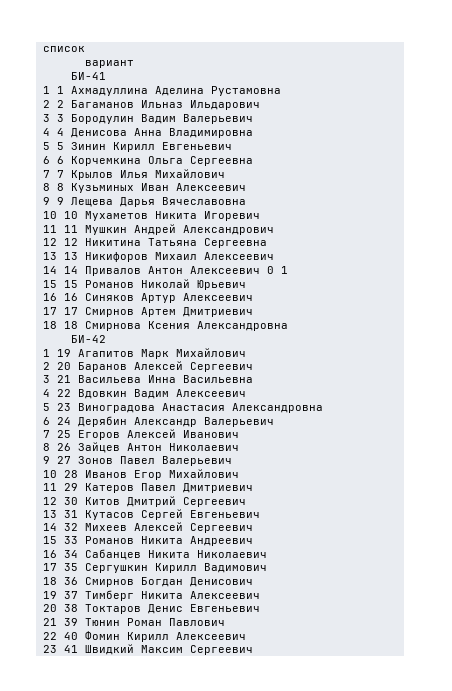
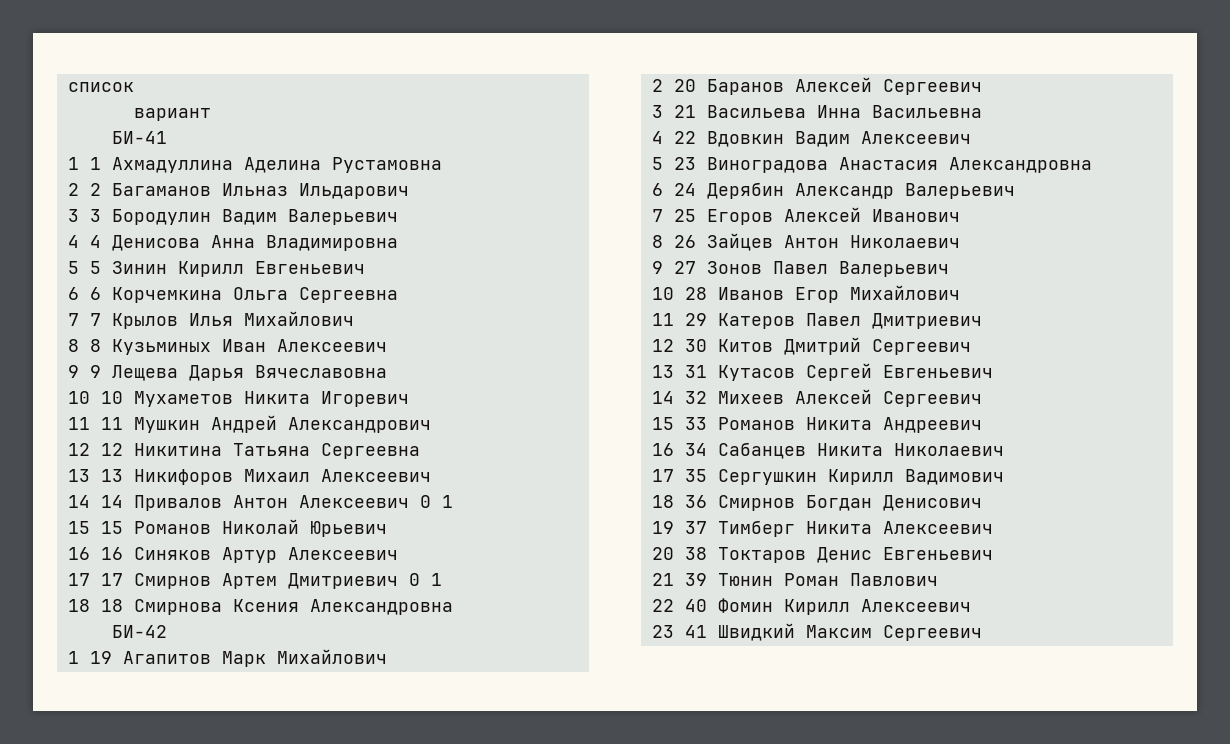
- 17 17 Смирнов Артем Дмитриевич
+ 17 17 Смирнов Артем Дмитриевич 0 1

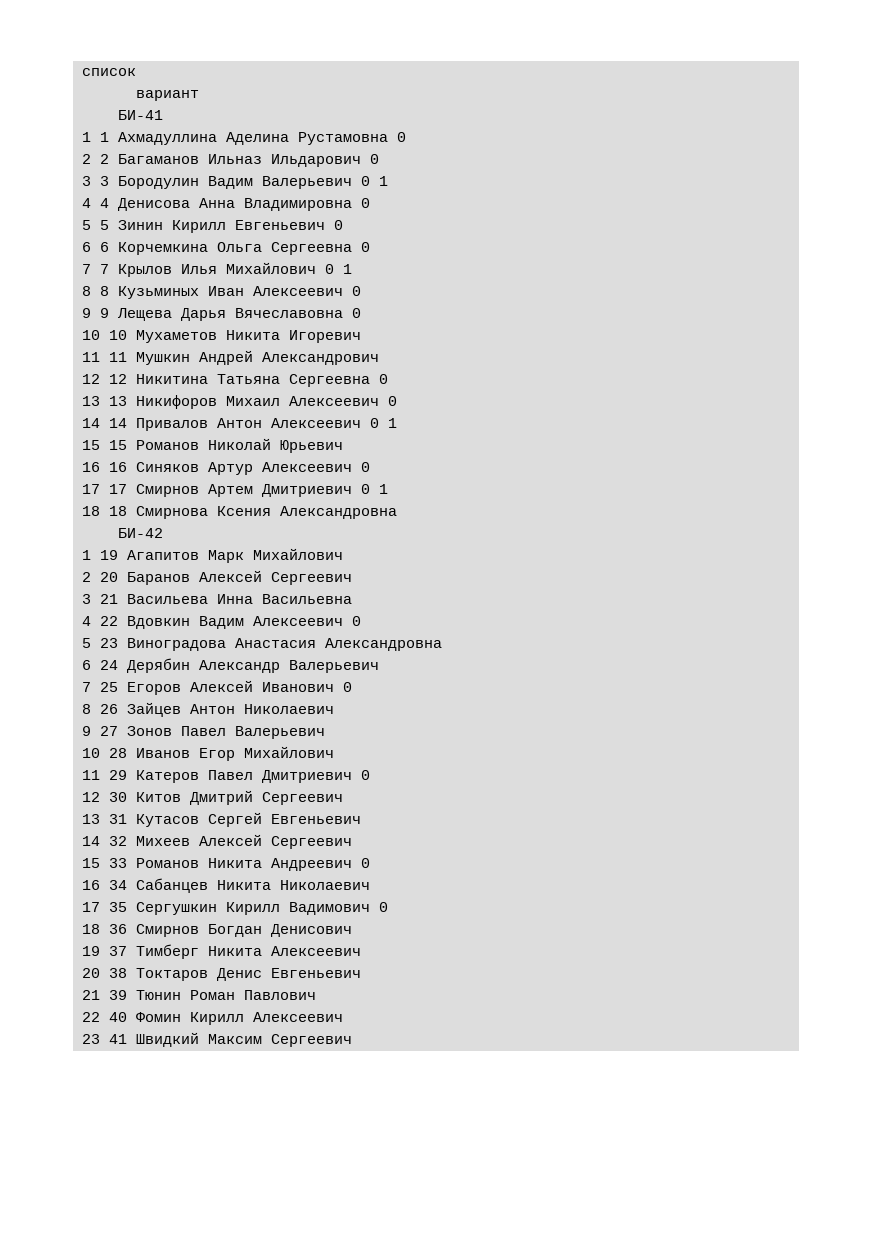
- 1 1 Ахмадуллина Аделина Рустамовна
+ 1 1 Ахмадуллина Аделина Рустамовна 0
- 2 2 Багаманов Ильназ Ильдарович
+ 2 2 Багаманов Ильназ Ильдарович 0
- 3 3 Бородулин Вадим Валерьевич
+ 3 3 Бородулин Вадим Валерьевич 0 1
- 4 4 Денисова Анна Владимировна
+ 4 4 Денисова Анна Владимировна 0
- 5 5 Зинин Кирилл Евгеньевич
+ 5 5 Зинин Кирилл Евгеньевич 0
- 6 6 Корчемкина Ольга Сергеевна
+ 6 6 Корчемкина Ольга Сергеевна 0
- 7 7 Крылов Илья Михайлович
+ 7 7 Крылов Илья Михайлович 0 1
- 8 8 Кузьминых Иван Алексеевич
+ 8 8 Кузьминых Иван Алексеевич 0
- 9 9 Лещева Дарья Вячеславовна
+ 9 9 Лещева Дарья Вячеславовна 0
- 12 12 Никитина Татьяна Сергеевна
+ 12 12 Никитина Татьяна Сергеевна 0
- 13 13 Никифоров Михаил Алексеевич
+ 13 13 Никифоров Михаил Алексеевич 0
- 16 16 Синяков Артур Алексеевич
+ 16 16 Синяков Артур Алексеевич 0
- 4 22 Вдовкин Вадим Алексеевич
+ 4 22 Вдовкин Вадим Алексеевич 0
- 7 25 Егоров Алексей Иванович
+ 7 25 Егоров Алексей Иванович 0
- 11 29 Катеров Павел Дмитриевич
+ 11 29 Катеров Павел Дмитриевич 0
- 15 33 Романов Никита Андреевич
+ 15 33 Романов Никита Андреевич 0
- 17 35 Сергушкин Кирилл Вадимович
+ 17 35 Сергушкин Кирилл Вадимович 0

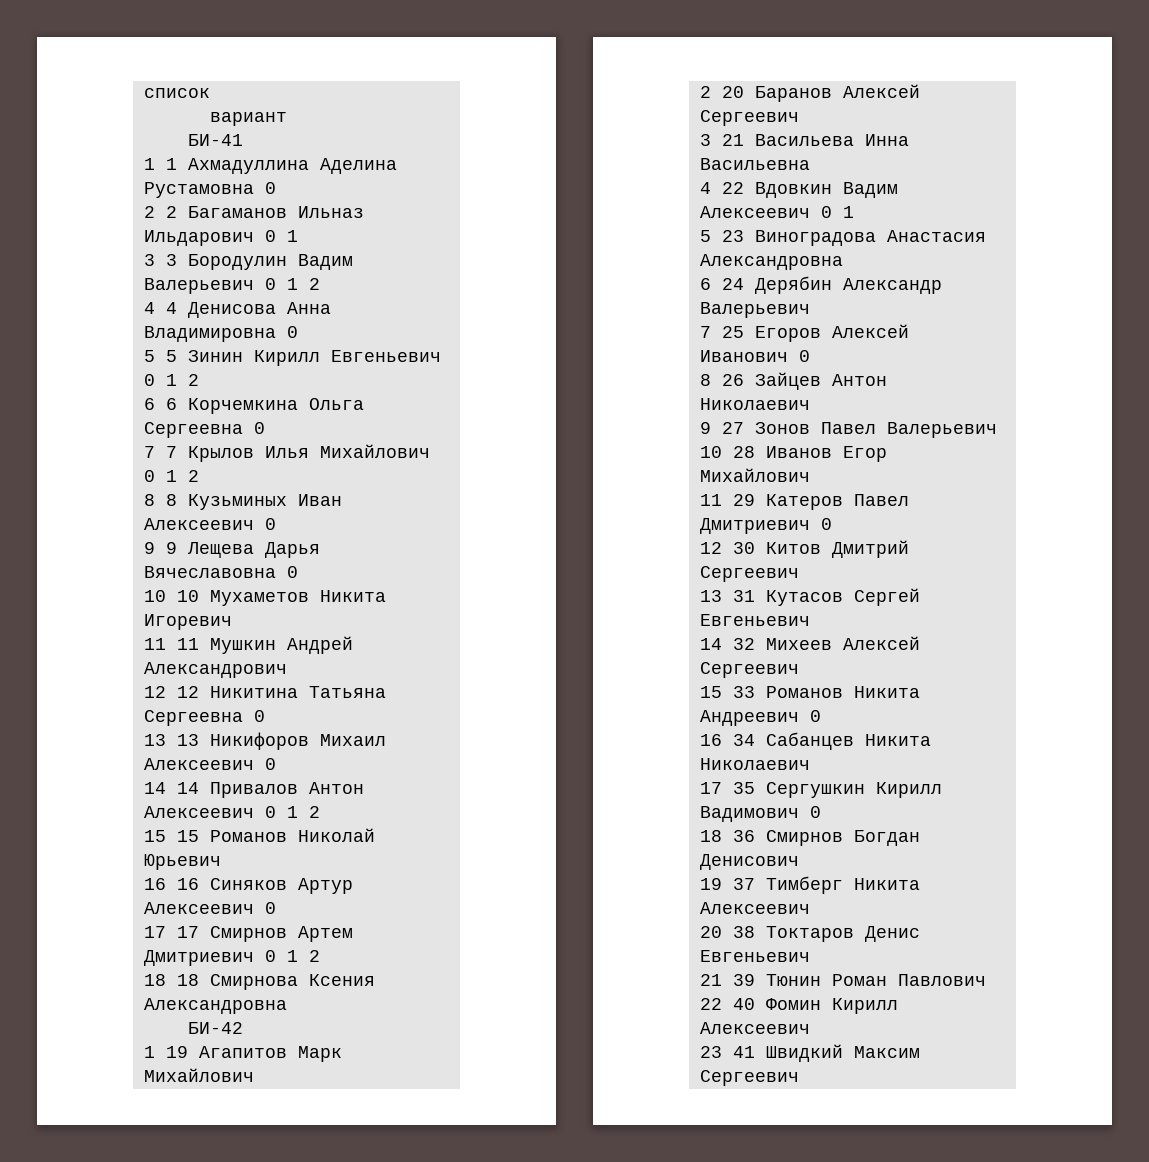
- 2 2 Багаманов Ильназ Ильдарович 0
+ 2 2 Багаманов Ильназ Ильдарович 0 1
- 3 3 Бородулин Вадим Валерьевич 0 1
+ 3 3 Бородулин Вадим Валерьевич 0 1 2
- 5 5 Зинин Кирилл Евгеньевич 0
+ 5 5 Зинин Кирилл Евгеньевич 0 1 2
- 7 7 Крылов Илья Михайлович 0 1
+ 7 7 Крылов Илья Михайлович 0 1 2
- 14 14 Привалов Антон Алексеевич 0 1
+ 14 14 Привалов Антон Алексеевич 0 1 2
- 17 17 Смирнов Артем Дмитриевич 0 1
+ 17 17 Смирнов Артем Дмитриевич 0 1 2
- 4 22 Вдовкин Вадим Алексеевич 0
+ 4 22 Вдовкин Вадим Алексеевич 0 1

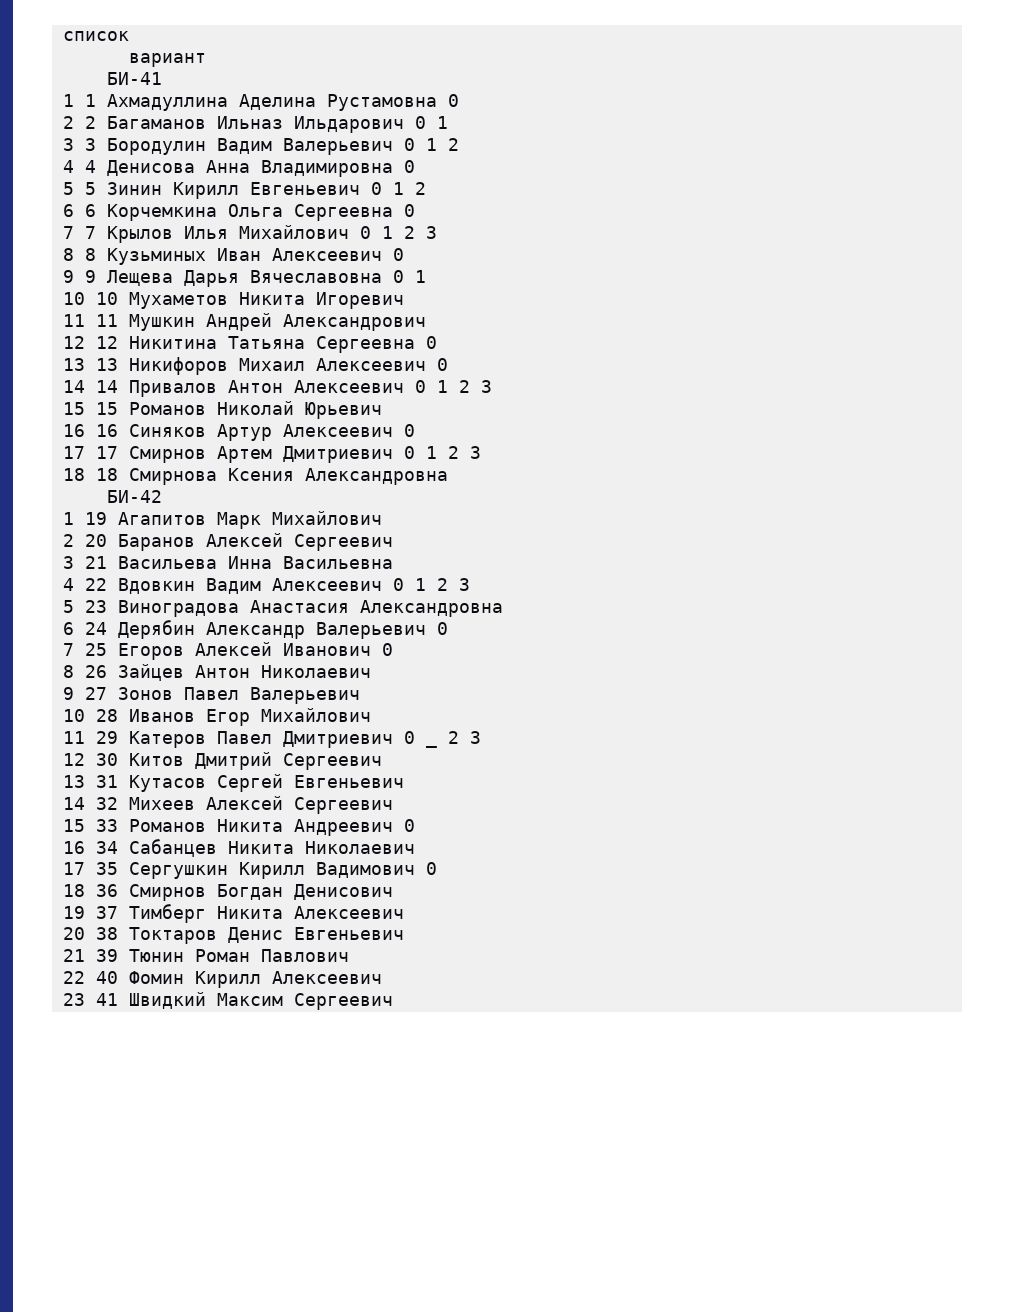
- 7 7 Крылов Илья Михайлович 0 1 2
+ 7 7 Крылов Илья Михайлович 0 1 2 3
- 9 9 Лещева Дарья Вячеславовна 0
+ 9 9 Лещева Дарья Вячеславовна 0 1
- 14 14 Привалов Антон Алексеевич 0 1 2
+ 14 14 Привалов Антон Алексеевич 0 1 2 3
- 17 17 Смирнов Артем Дмитриевич 0 1 2
+ 17 17 Смирнов Артем Дмитриевич 0 1 2 3
- 4 22 Вдовкин Вадим Алексеевич 0 1
+ 4 22 Вдовкин Вадим Алексеевич 0 1 2 3
- 6 24 Дерябин Александр Валерьевич
+ 6 24 Дерябин Александр Валерьевич 0
- 11 29 Катеров Павел Дмитриевич 0
+ 11 29 Катеров Павел Дмитриевич 0 _ 2 3

